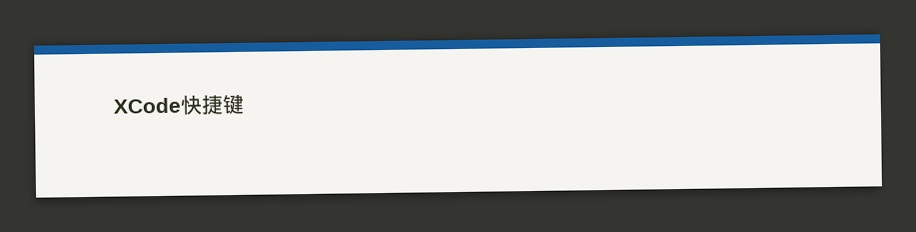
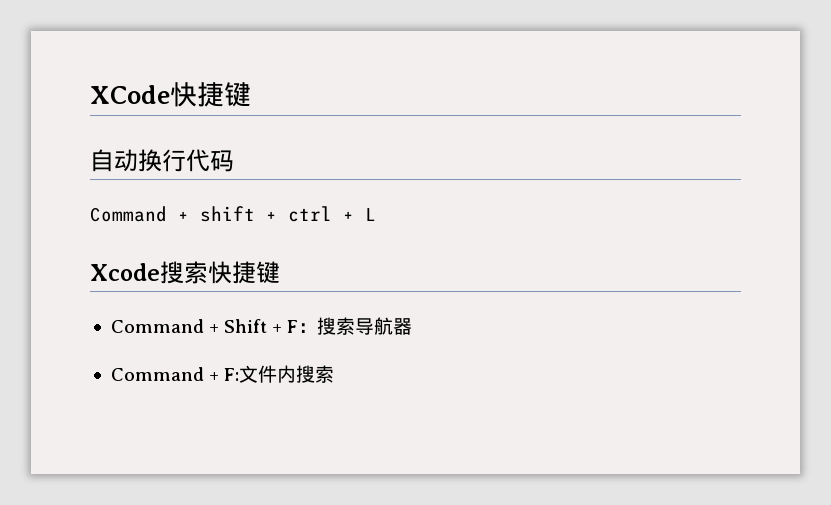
+ 自动换行代码
+ Command + shift + ctrl + L
+ Xcode搜索快捷键
+ Command + Shift + F：搜索导航器
+ Command + F:文件内搜索

